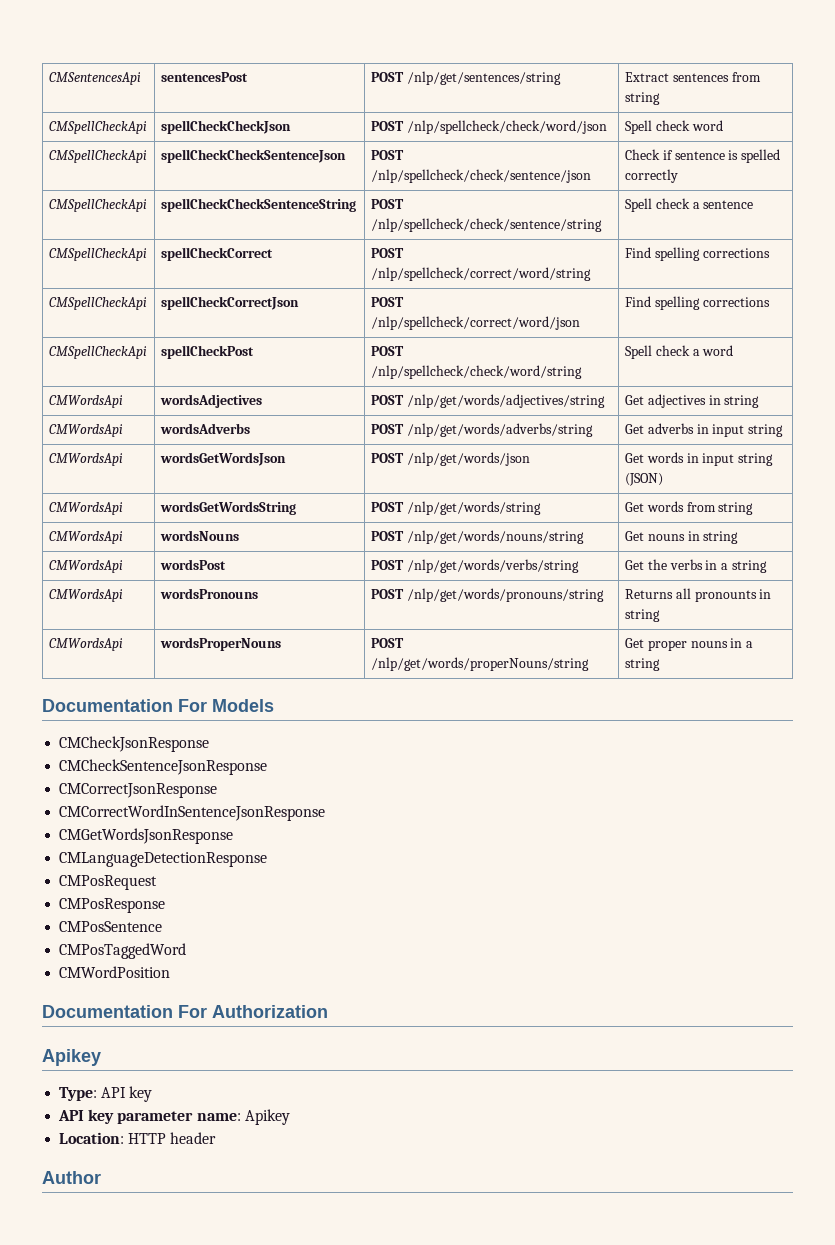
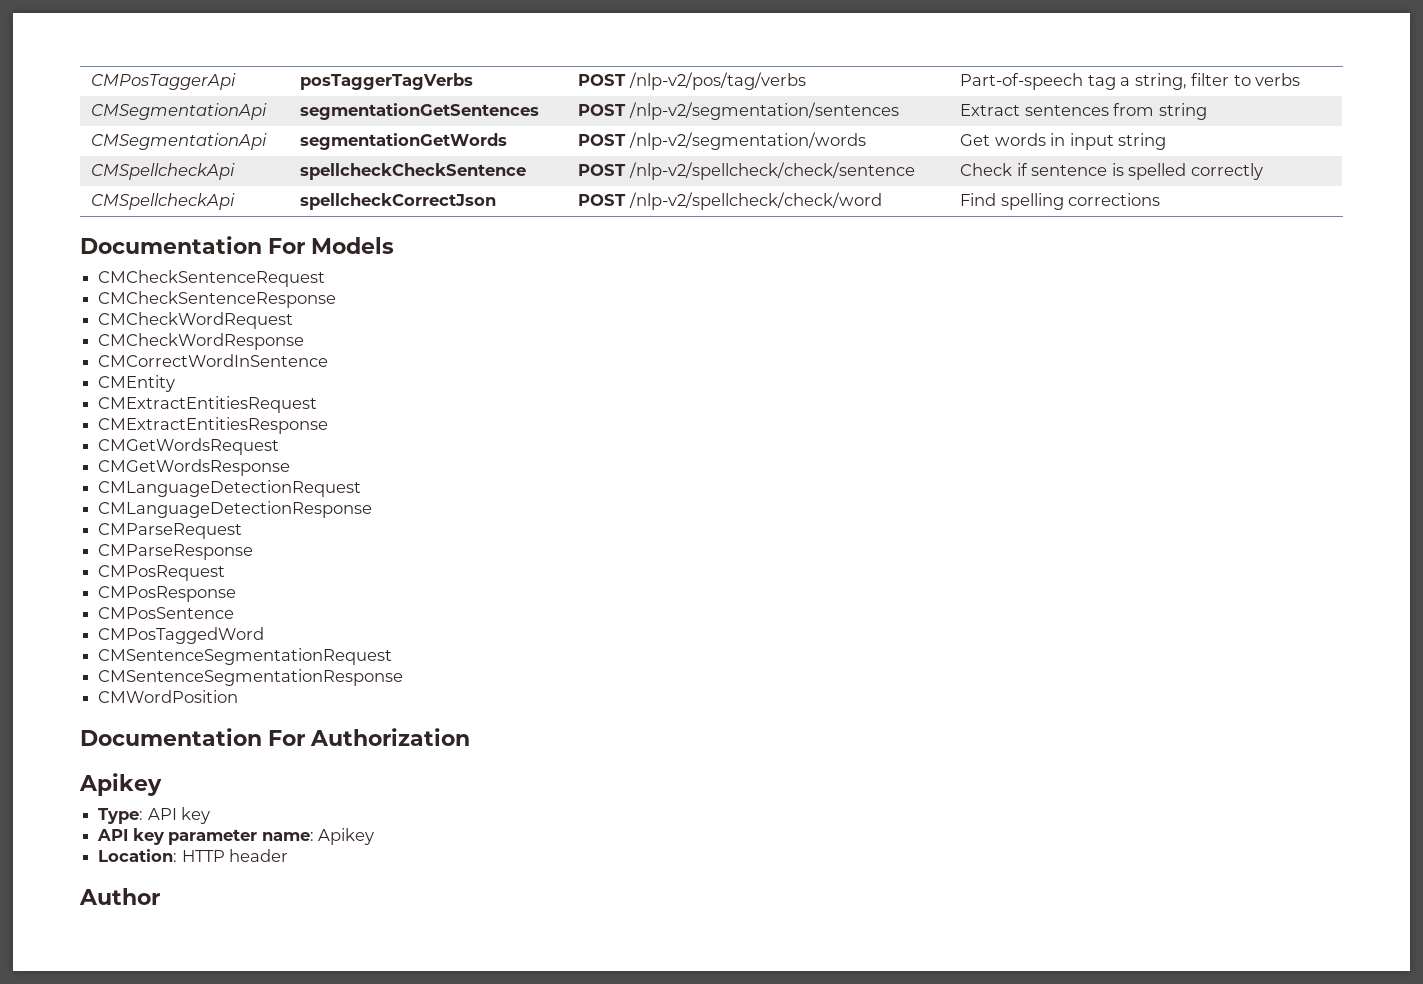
- CMSentencesApi | sentencesPost | POST /nlp/get/sentences/string | Extract sentences from string
+ CMPosTaggerApi | posTaggerTagVerbs | POST /nlp-v2/pos/tag/verbs | Part-of-speech tag a string, filter to verbs
+ CMSegmentationApi | segmentationGetSentences | POST /nlp-v2/segmentation/sentences | Extract sentences from string
- CMSpellCheckApi | spellCheckCheckJson | POST /nlp/spellcheck/check/word/json | Spell check word
- CMSpellCheckApi | spellCheckCheckSentenceJson | POST /nlp/spellcheck/check/sentence/json | Check if sentence is spelled correctly
+ CMSegmentationApi | segmentationGetWords | POST /nlp-v2/segmentation/words | Get words in input string
+ CMSpellcheckApi | spellcheckCheckSentence | POST /nlp-v2/spellcheck/check/sentence | Check if sentence is spelled correctly
- CMSpellCheckApi | spellCheckCheckSentenceString | POST /nlp/spellcheck/check/sentence/string | Spell check a sentence
- CMSpellCheckApi | spellCheckCorrect | POST /nlp/spellcheck/correct/word/string | Find spelling corrections
- CMSpellCheckApi | spellCheckCorrectJson | POST /nlp/spellcheck/correct/word/json | Find spelling corrections
- CMSpellCheckApi | spellCheckPost | POST /nlp/spellcheck/check/word/string | Spell check a word
- CMWordsApi | wordsAdjectives | POST /nlp/get/words/adjectives/string | Get adjectives in string
- CMWordsApi | wordsAdverbs | POST /nlp/get/words/adverbs/string | Get adverbs in input string
- CMWordsApi | wordsGetWordsJson | POST /nlp/get/words/json | Get words in input string (JSON)
- CMWordsApi | wordsGetWordsString | POST /nlp/get/words/string | Get words from string
- CMWordsApi | wordsNouns | POST /nlp/get/words/nouns/string | Get nouns in string
- CMWordsApi | wordsPost | POST /nlp/get/words/verbs/string | Get the verbs in a string
- CMWordsApi | wordsPronouns | POST /nlp/get/words/pronouns/string | Returns all pronounts in string
- CMWordsApi | wordsProperNouns | POST /nlp/get/words/properNouns/string | Get proper nouns in a string
+ CMSpellcheckApi | spellcheckCorrectJson | POST /nlp-v2/spellcheck/check/word | Find spelling corrections
  Documentation For Models
- CMCheckJsonResponse
- CMCheckSentenceJsonResponse
- CMCorrectJsonResponse
- CMCorrectWordInSentenceJsonResponse
- CMGetWordsJsonResponse
+ CMCheckSentenceRequest
+ CMCheckSentenceResponse
+ CMCheckWordRequest
+ CMCheckWordResponse
+ CMCorrectWordInSentence
+ CMEntity
+ CMExtractEntitiesRequest
+ CMExtractEntitiesResponse
+ CMGetWordsRequest
+ CMGetWordsResponse
+ CMLanguageDetectionRequest
+ CMParseRequest
+ CMParseResponse
+ CMSentenceSegmentationRequest
+ CMSentenceSegmentationResponse

